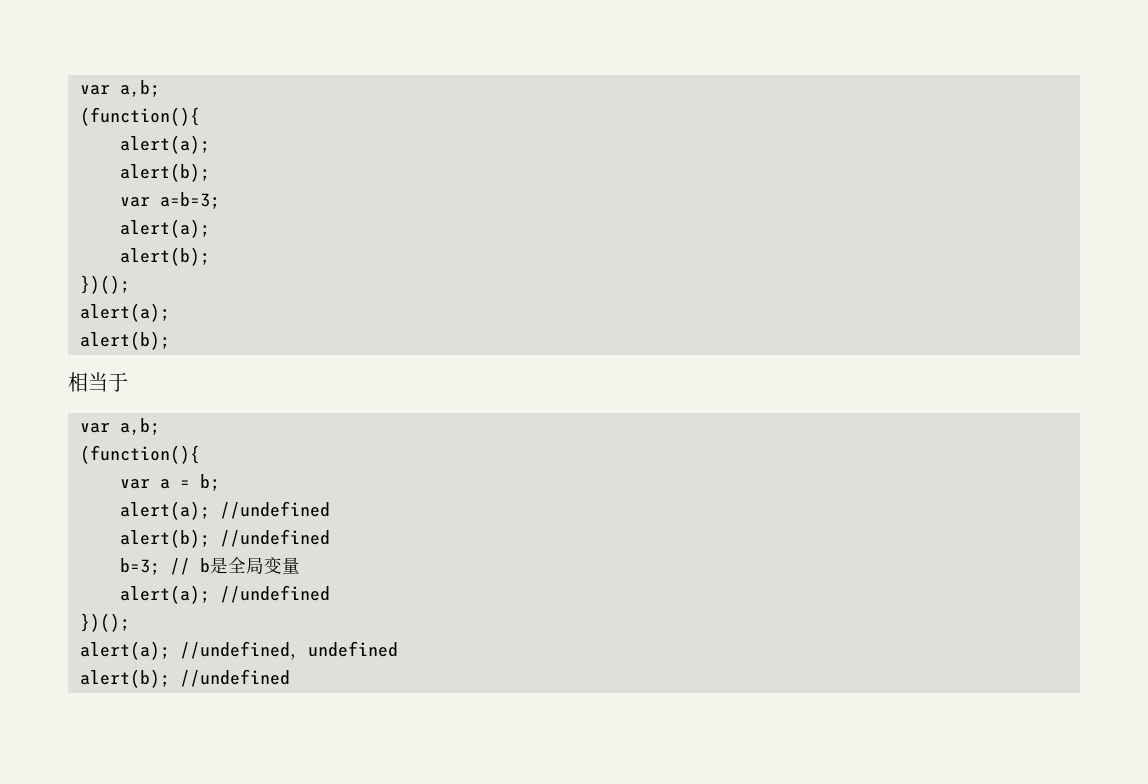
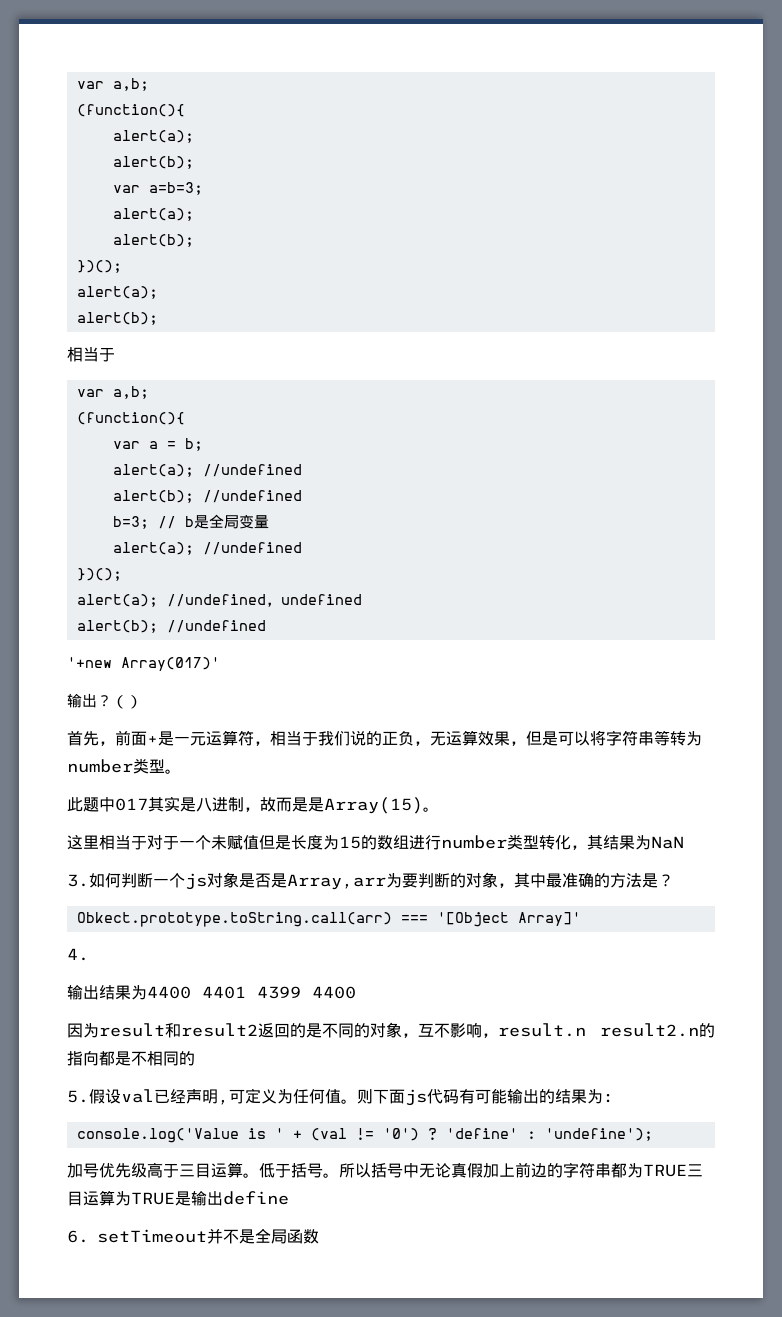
+ '+new Array(017)'
+ 输出？（）
+ 首先，前面+是一元运算符，相当于我们说的正负，无运算效果，但是可以将字符串等转为number类型。
+ 此题中017其实是八进制，故而是是Array(15)。
+ 这里相当于对于一个未赋值但是长度为15的数组进行number类型转化，其结果为NaN
+ 3.如何判断一个js对象是否是Array,arr为要判断的对象，其中最准确的方法是？
+ Obkect.prototype.toString.call(arr) === '[Object Array]'
+ 4.
+ 输出结果为4400 4401 4399 4400
+ 因为result和result2返回的是不同的对象，互不影响，result.n result2.n的指向都是不相同的
+ 5.假设val已经声明,可定义为任何值。则下面js代码有可能输出的结果为:
+ console.log('Value is ' + (val != '0') ? 'define' : 'undefine');
+ 加号优先级高于三目运算。低于括号。所以括号中无论真假加上前边的字符串都为TRUE三目运算为TRUE是输出define
+ 6. setTimeout并不是全局函数

